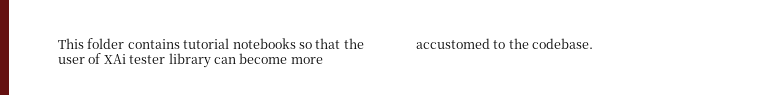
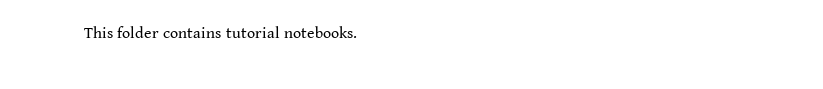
- This folder contains tutorial notebooks so that the user of XAi tester library can become more accustomed to the codebase.
+ This folder contains tutorial notebooks.

